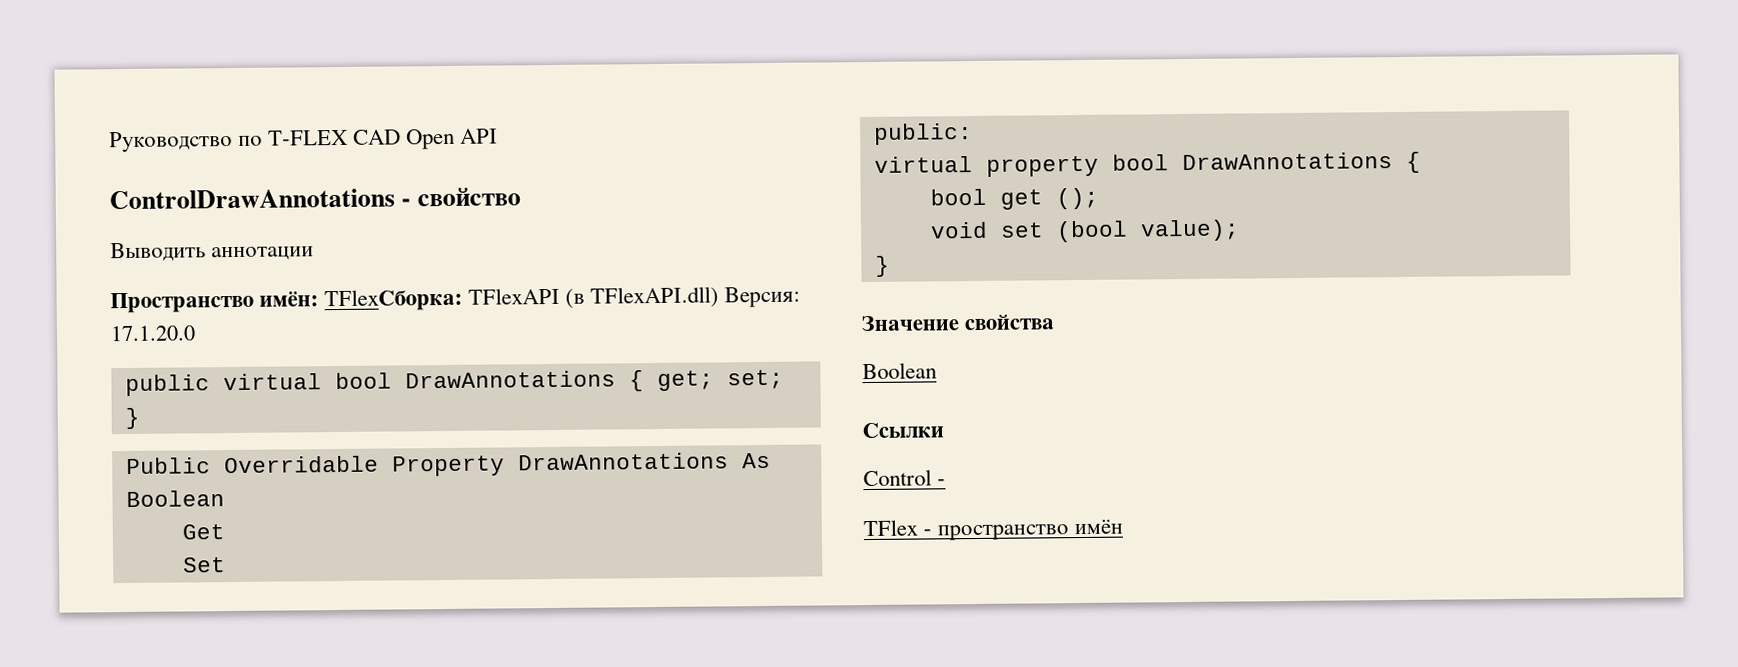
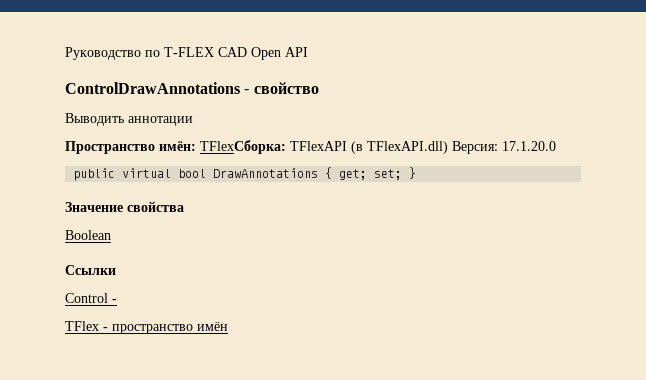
- Public Overridable Property DrawAnnotations As Boolean
- Get
- Set
- public:
- virtual property bool DrawAnnotations {
- bool get ();
- void set (bool value);
- }

